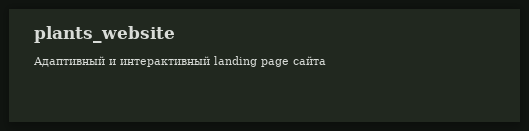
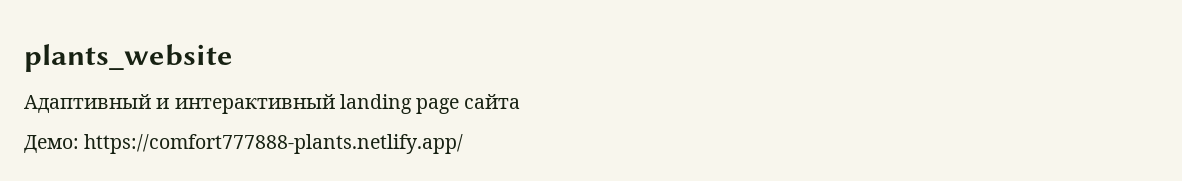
+ Демо: https://comfort777888-plants.netlify.app/

